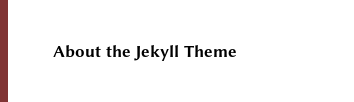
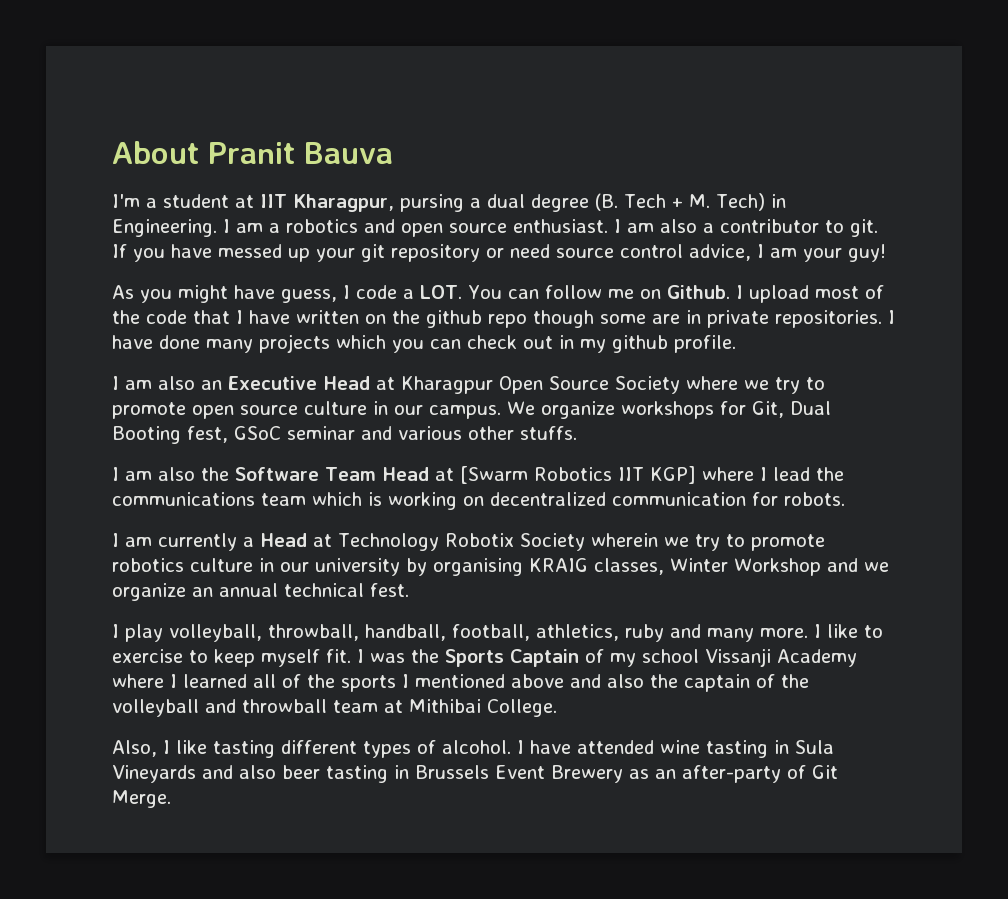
- About the Jekyll Theme
+ About Pranit Bauva
+ I'm a student at IIT Kharagpur, pursing a dual degree (B. Tech + M. Tech) in Engineering. I am a robotics and open source enthusiast. I am also a contributor to git. If you have messed up your git repository or need source control advice, I am your guy!
+ As you might have guess, I code a LOT. You can follow me on Github. I upload most of the code that I have written on the github repo though some are in private repositories. I have done many projects which you can check out in my github profile.
+ I am also an Executive Head at Kharagpur Open Source Society where we try to promote open source culture in our campus. We organize workshops for Git, Dual Booting fest, GSoC seminar and various other stuffs.
+ I am also the Software Team Head at [Swarm Robotics IIT KGP] where I lead the communications team which is working on decentralized communication for robots.
+ I am currently a Head at Technology Robotix Society wherein we try to promote robotics culture in our university by organising KRAIG classes, Winter Workshop and we organize an annual technical fest.
+ I play volleyball, throwball, handball, football, athletics, ruby and many more. I like to exercise to keep myself fit. I was the Sports Captain of my school Vissanji Academy where I learned all of the sports I mentioned above and also the captain of the volleyball and throwball team at Mithibai College.
+ Also, I like tasting different types of alcohol. I have attended wine tasting in Sula Vineyards and also beer tasting in Brussels Event Brewery as an after-party of Git Merge.

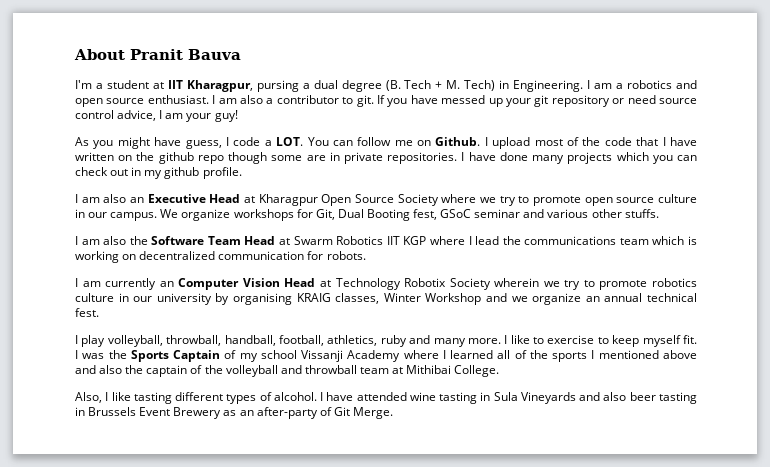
- I am also the Software Team Head at [Swarm Robotics IIT KGP] where I lead the communications team which is working on decentralized communication for robots.
+ I am also the Software Team Head at Swarm Robotics IIT KGP where I lead the communications team which is working on decentralized communication for robots.
- I am currently a Head at Technology Robotix Society wherein we try to promote robotics culture in our university by organising KRAIG classes, Winter Workshop and we organize an annual technical fest.
+ I am currently an Computer Vision Head at Technology Robotix Society wherein we try to promote robotics culture in our university by organising KRAIG classes, Winter Workshop and we organize an annual technical fest.

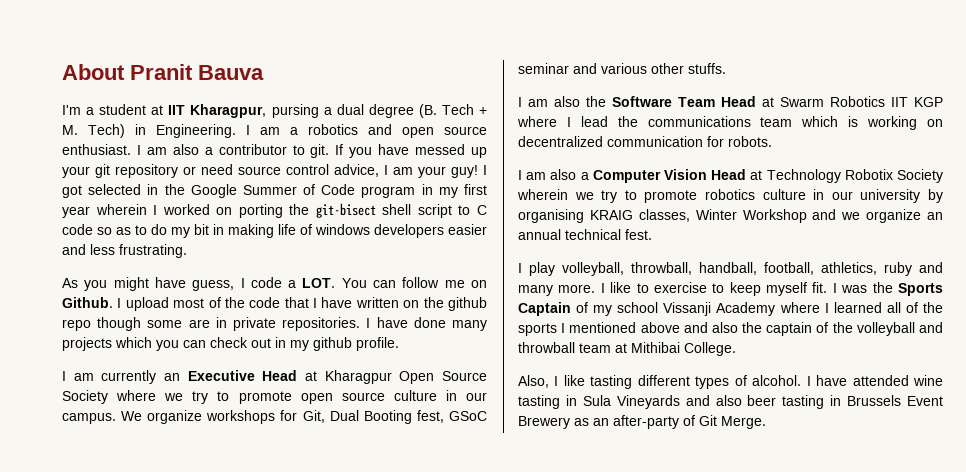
+ I got selected in the Google Summer of Code program in my first year wherein I worked on porting the git-bisect shell script to C code so as to do my bit in making life of windows developers easier and less frustrating.
- I am also an Executive Head at Kharagpur Open Source Society where we try to promote open source culture in our campus.
+ I am currently an Executive Head at Kharagpur Open Source Society where we try to promote open source culture in our campus.
- I am currently an Computer Vision Head at Technology Robotix Society wherein we try to promote robotics culture in our university by organising KRAIG classes, Winter Workshop and we organize an annual technical fest.
+ I am also a Computer Vision Head at Technology Robotix Society wherein we try to promote robotics culture in our university by organising KRAIG classes, Winter Workshop and we organize an annual technical fest.

